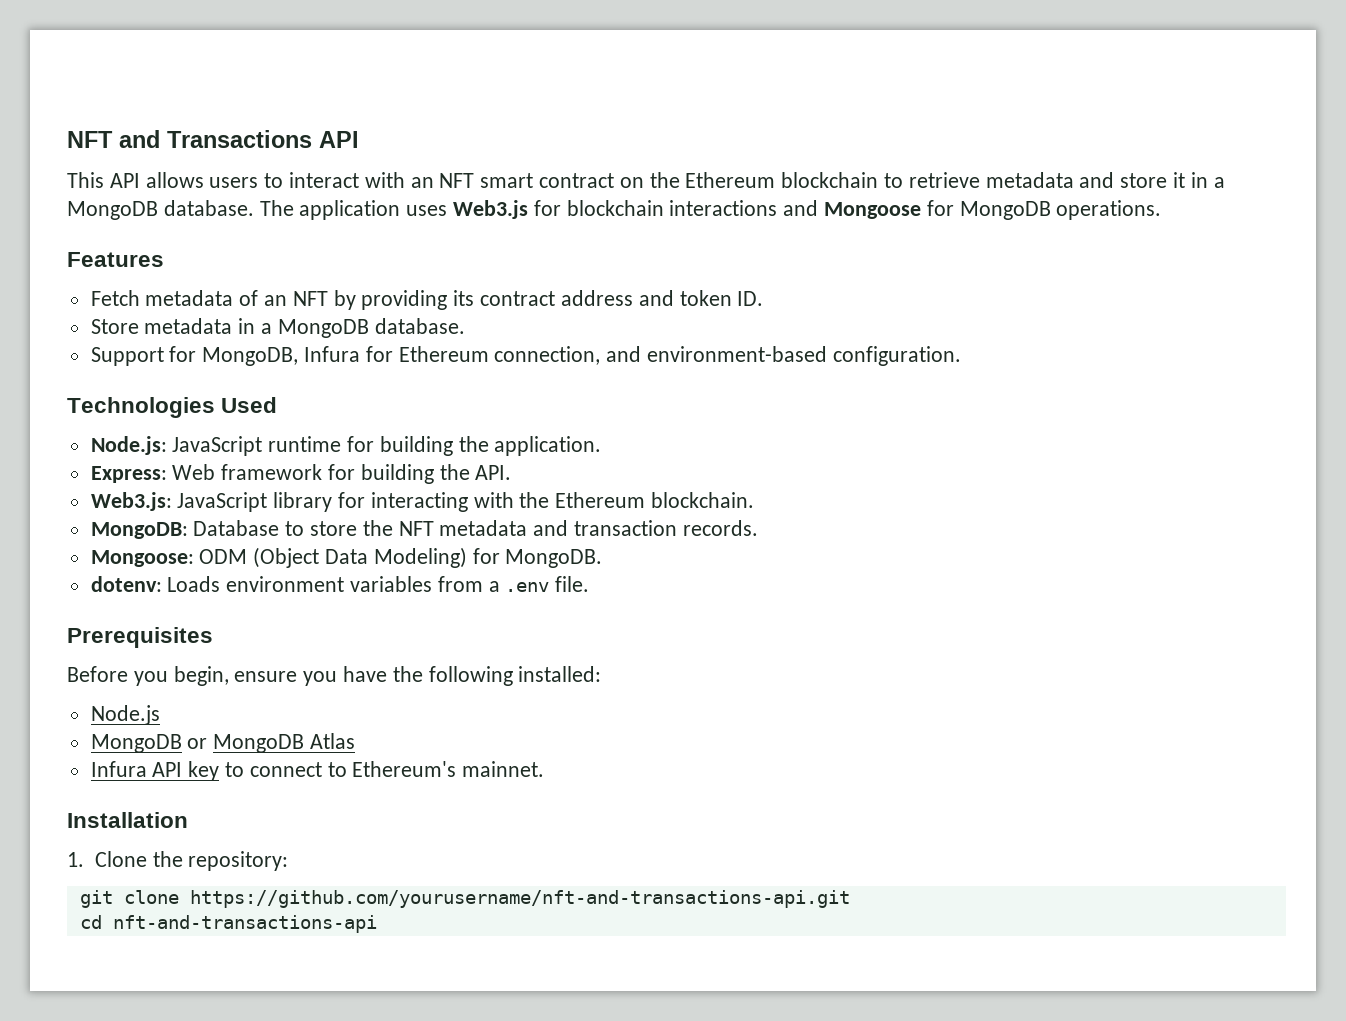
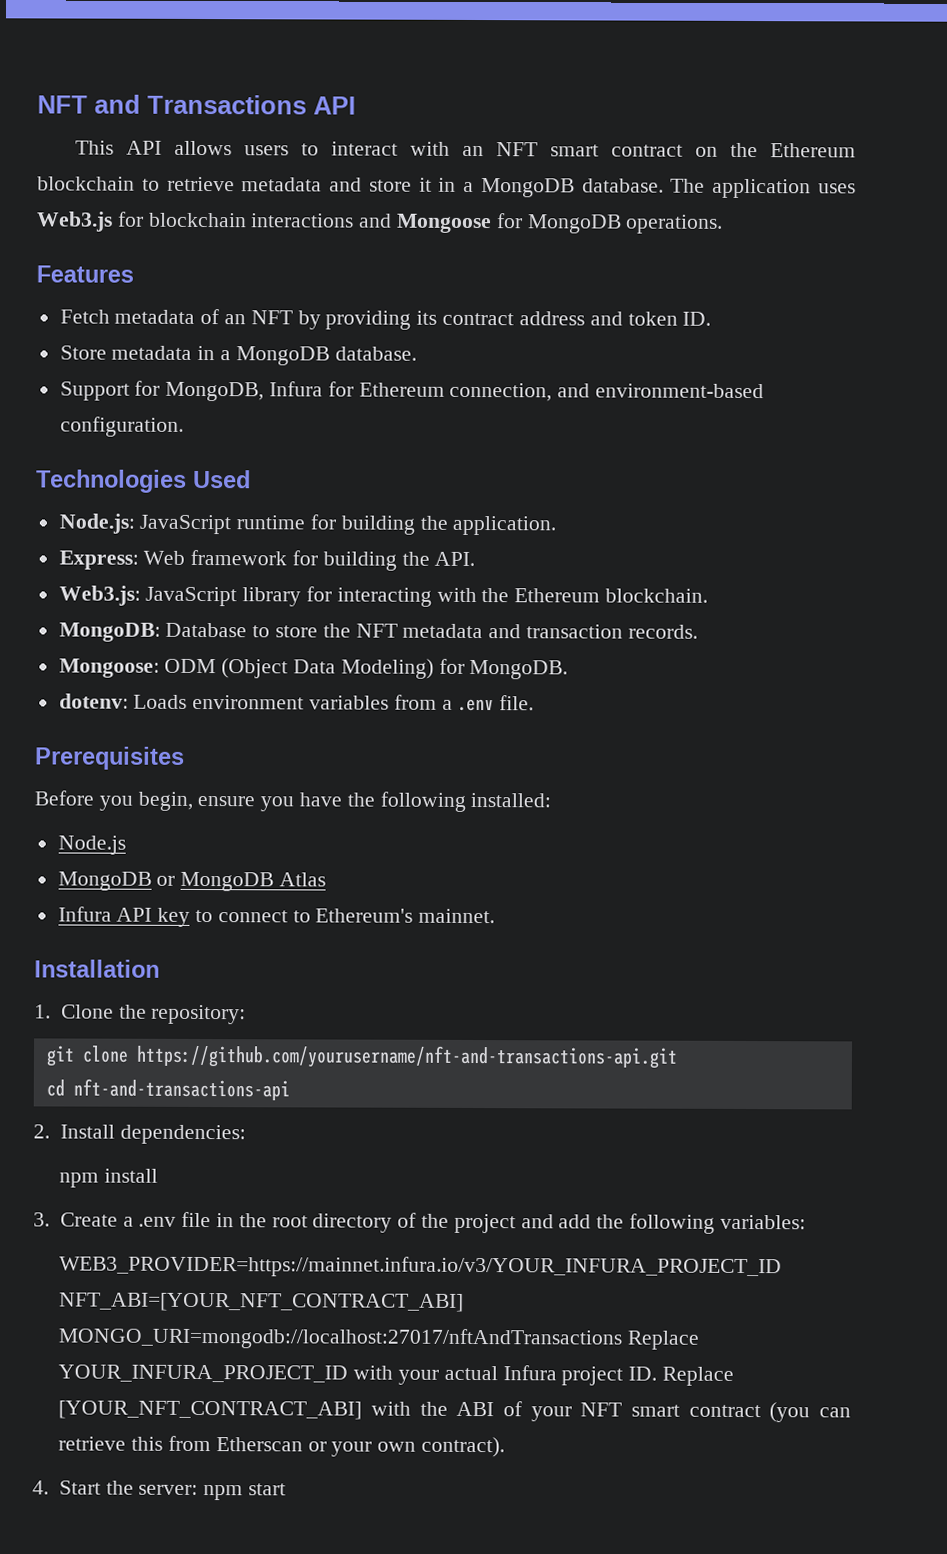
+ 2. Install dependencies:
+ npm install
+ 3. Create a .env file in the root directory of the project and add the following variables:
+ WEB3_PROVIDER=https://mainnet.infura.io/v3/YOUR_INFURA_PROJECT_ID NFT_ABI=[YOUR_NFT_CONTRACT_ABI] MONGO_URI=mongodb://localhost:27017/nftAndTransactions Replace YOUR_INFURA_PROJECT_ID with your actual Infura project ID. Replace [YOUR_NFT_CONTRACT_ABI] with the ABI of your NFT smart contract (you can retrieve this from Etherscan or your own contract).
+ 4. Start the server: npm start

